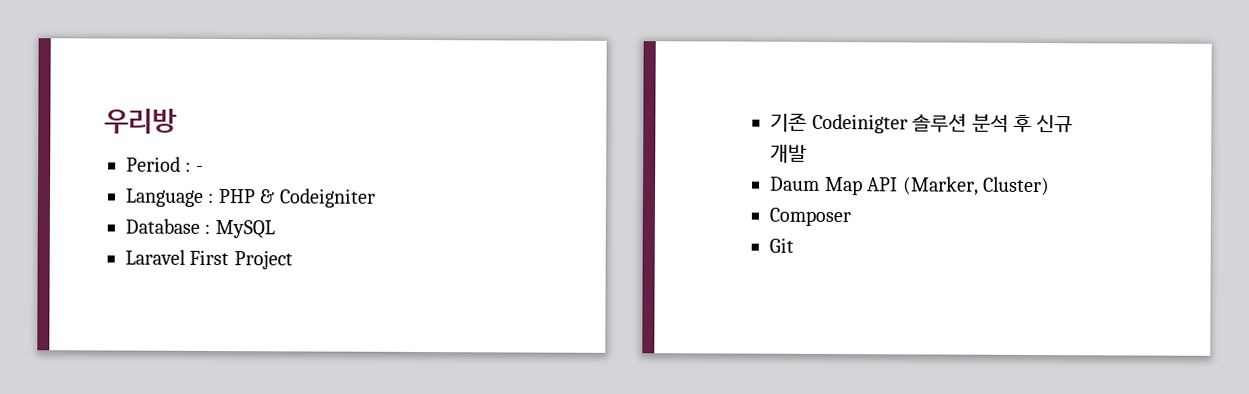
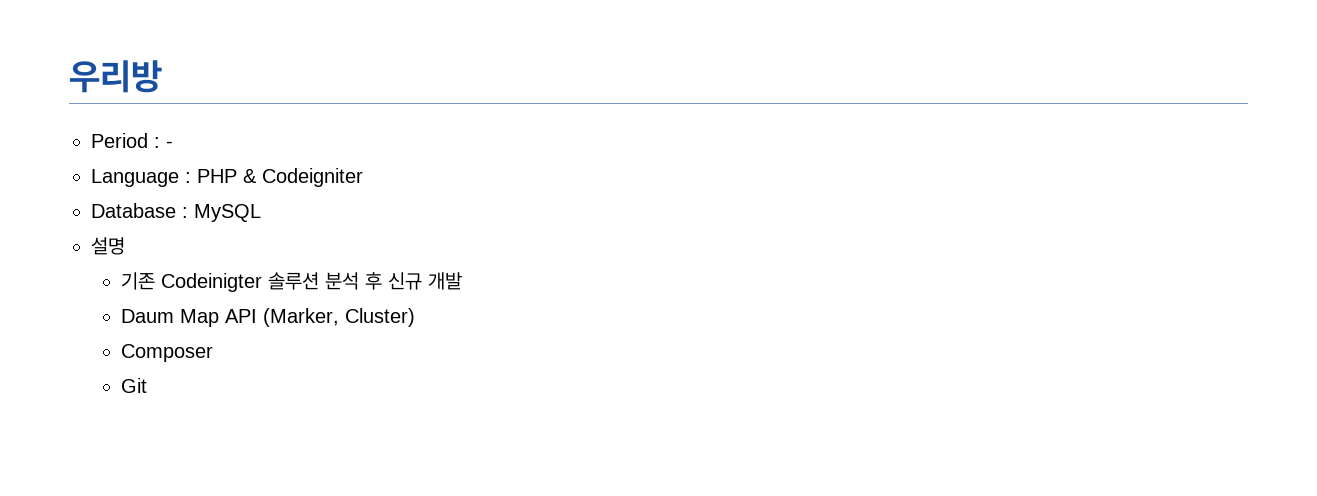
- Laravel First Project
+ 설명

